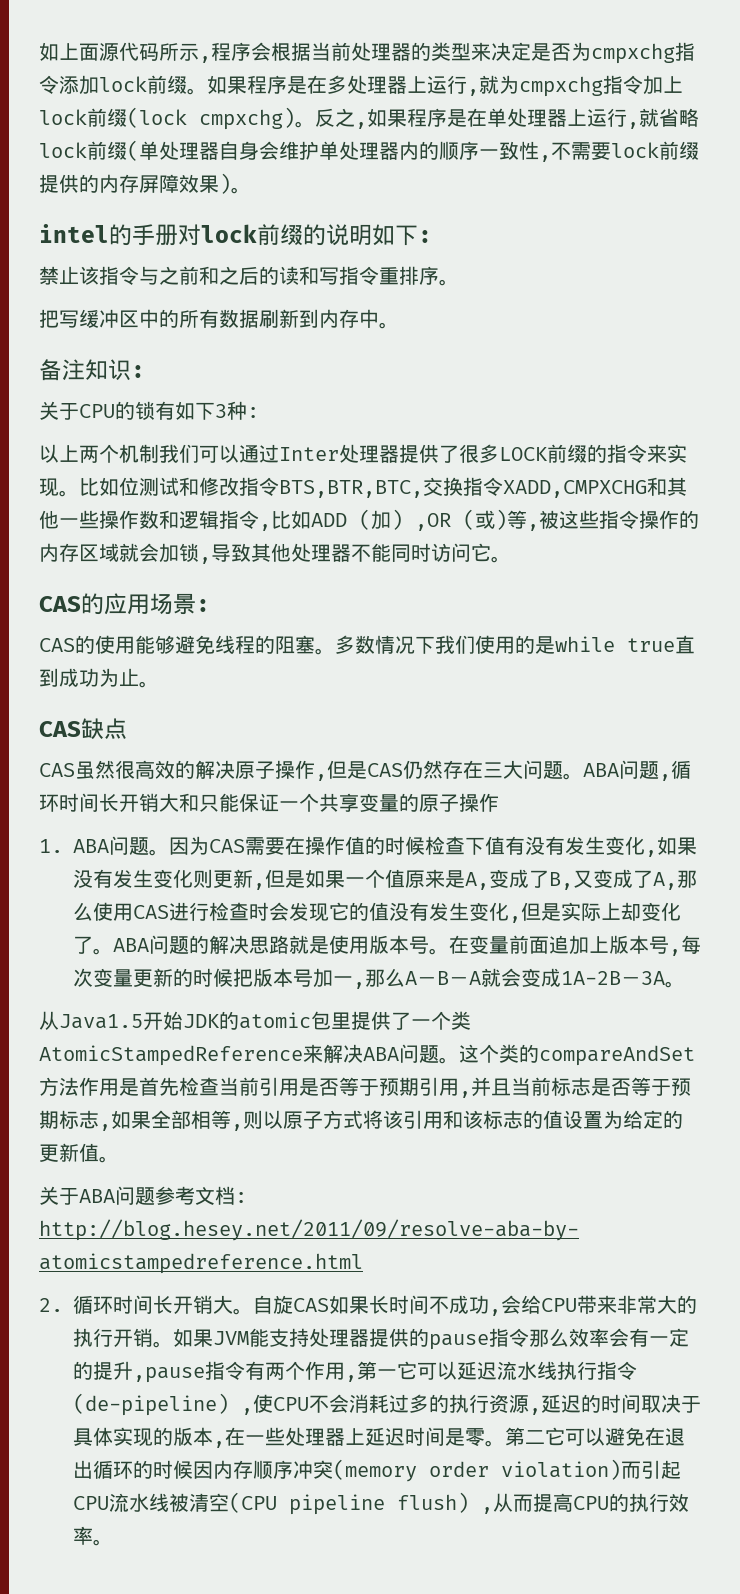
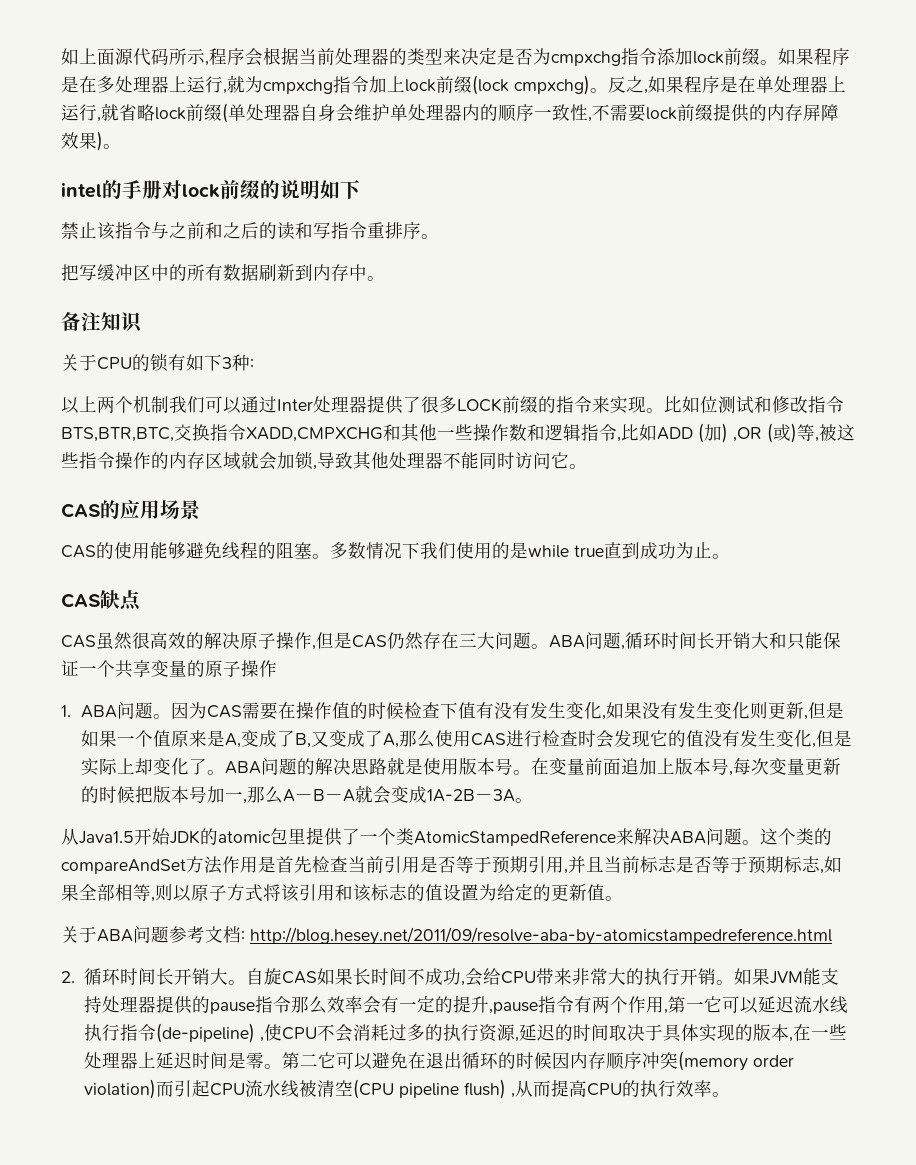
- intel的手册对lock前缀的说明如下:
+ intel的手册对lock前缀的说明如下
- 备注知识:
+ 备注知识
- CAS的应用场景:
+ CAS的应用场景

